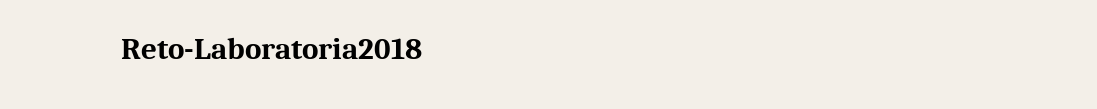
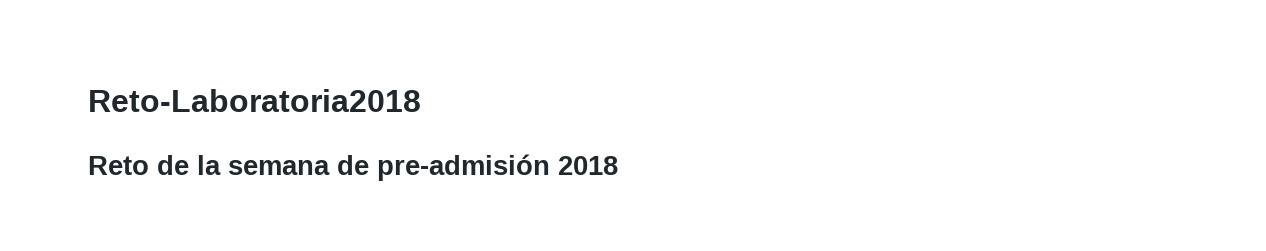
+ Reto de la semana de pre-admisión 2018

